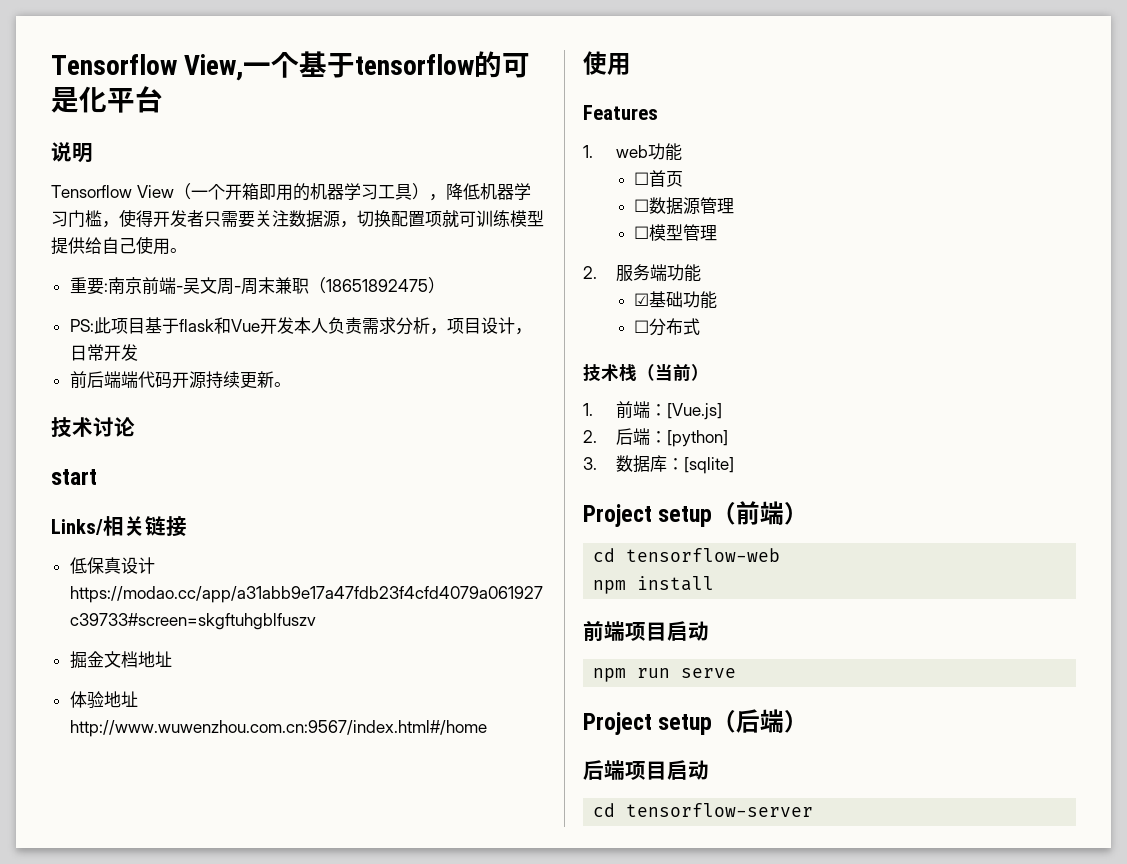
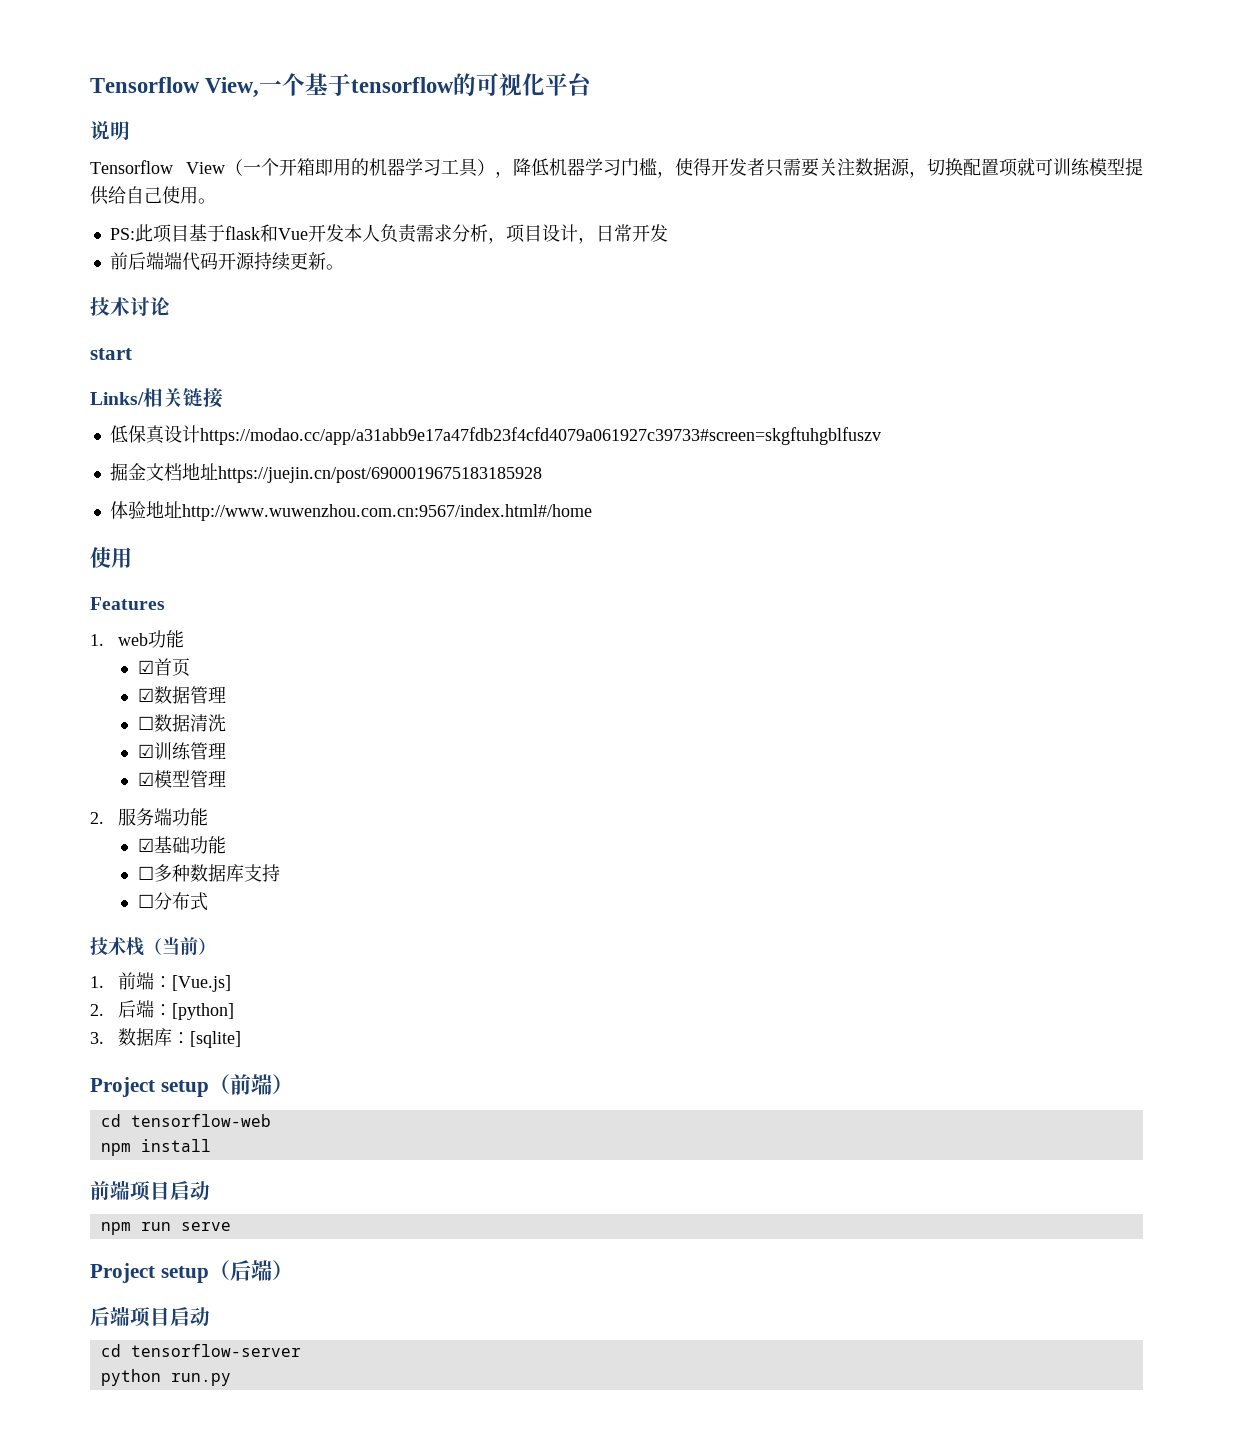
- Tensorflow View,一个基于tensorflow的可是化平台
+ Tensorflow View,一个基于tensorflow的可视化平台
- 重要:南京前端-吴文周-周末兼职（18651892475）
- 掘金文档地址
+ 掘金文档地址https://juejin.cn/post/6900019675183185928
- ☐首页
+ ☑首页
+ ☑数据管理
- ☐数据源管理
- ☐模型管理
+ ☐数据清洗
+ ☑训练管理
+ ☑模型管理
+ ☐多种数据库支持
+ python run.py

